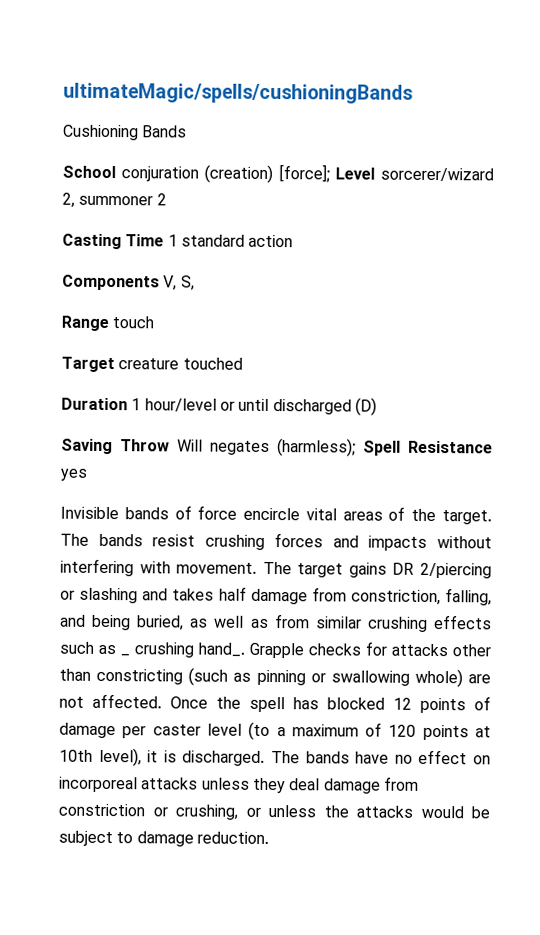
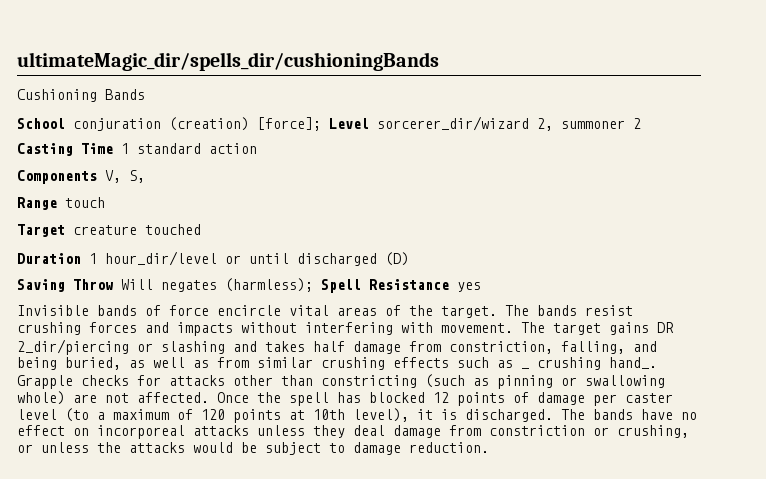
- ultimateMagic/spells/cushioningBands
+ ultimateMagic_dir/spells_dir/cushioningBands
- School conjuration (creation) [force]; Level sorcerer/wizard 2, summoner 2
+ School conjuration (creation) [force]; Level sorcerer_dir/wizard 2, summoner 2
- Duration 1 hour/level or until discharged (D)
+ Duration 1 hour_dir/level or until discharged (D)
- The target gains DR 2/piercing or slashing and takes half damage from constriction, falling, and being buried, as well as from similar crushing effects such as _ crushing hand_.
+ The target gains DR 2_dir/piercing or slashing and takes half damage from constriction, falling, and being buried, as well as from similar crushing effects such as _ crushing hand_.

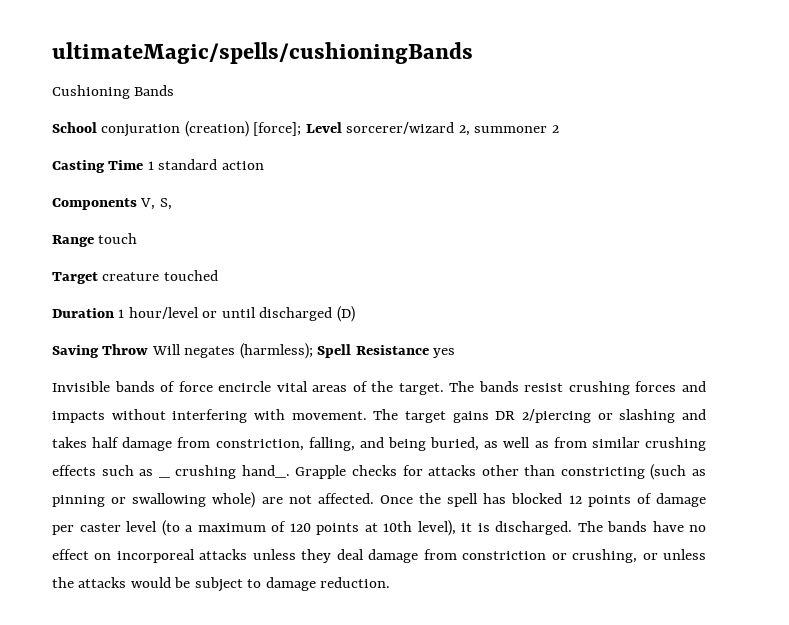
- ultimateMagic_dir/spells_dir/cushioningBands
+ ultimateMagic/spells/cushioningBands
- School conjuration (creation) [force]; Level sorcerer_dir/wizard 2, summoner 2
+ School conjuration (creation) [force]; Level sorcerer/wizard 2, summoner 2
- Duration 1 hour_dir/level or until discharged (D)
+ Duration 1 hour/level or until discharged (D)
- The target gains DR 2_dir/piercing or slashing and takes half damage from constriction, falling, and being buried, as well as from similar crushing effects such as _ crushing hand_.
+ The target gains DR 2/piercing or slashing and takes half damage from constriction, falling, and being buried, as well as from similar crushing effects such as _ crushing hand_.

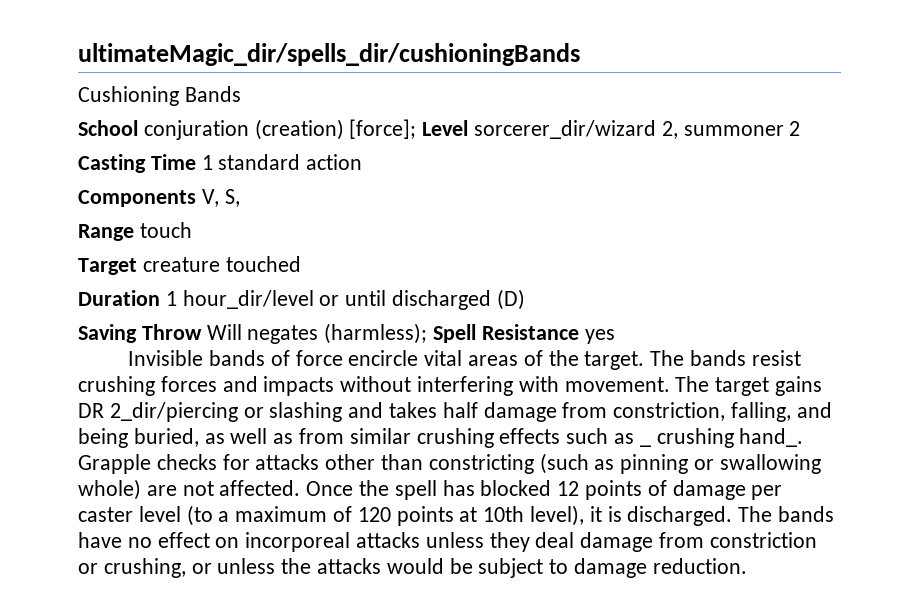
- ultimateMagic/spells/cushioningBands
+ ultimateMagic_dir/spells_dir/cushioningBands
- School conjuration (creation) [force]; Level sorcerer/wizard 2, summoner 2
+ School conjuration (creation) [force]; Level sorcerer_dir/wizard 2, summoner 2
- Duration 1 hour/level or until discharged (D)
+ Duration 1 hour_dir/level or until discharged (D)
- The target gains DR 2/piercing or slashing and takes half damage from constriction, falling, and being buried, as well as from similar crushing effects such as _ crushing hand_.
+ The target gains DR 2_dir/piercing or slashing and takes half damage from constriction, falling, and being buried, as well as from similar crushing effects such as _ crushing hand_.

